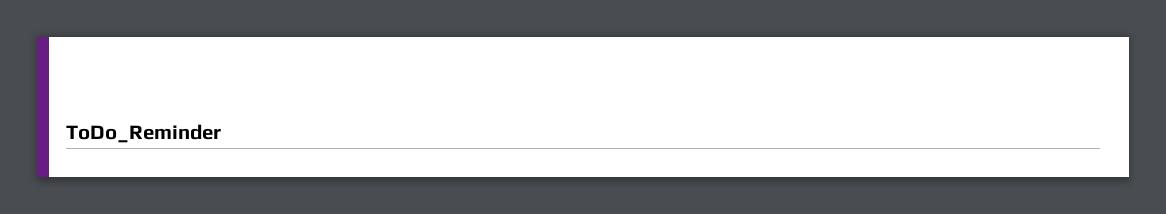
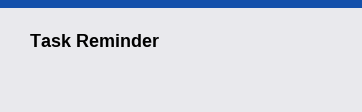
- ToDo_Reminder
+ Task Reminder

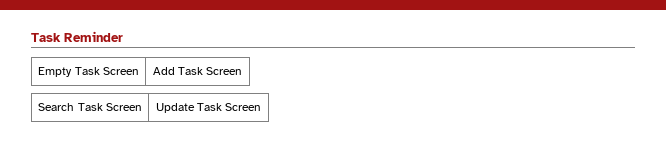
+ Empty Task Screen | Add Task Screen
+ Search Task Screen | Update Task Screen

